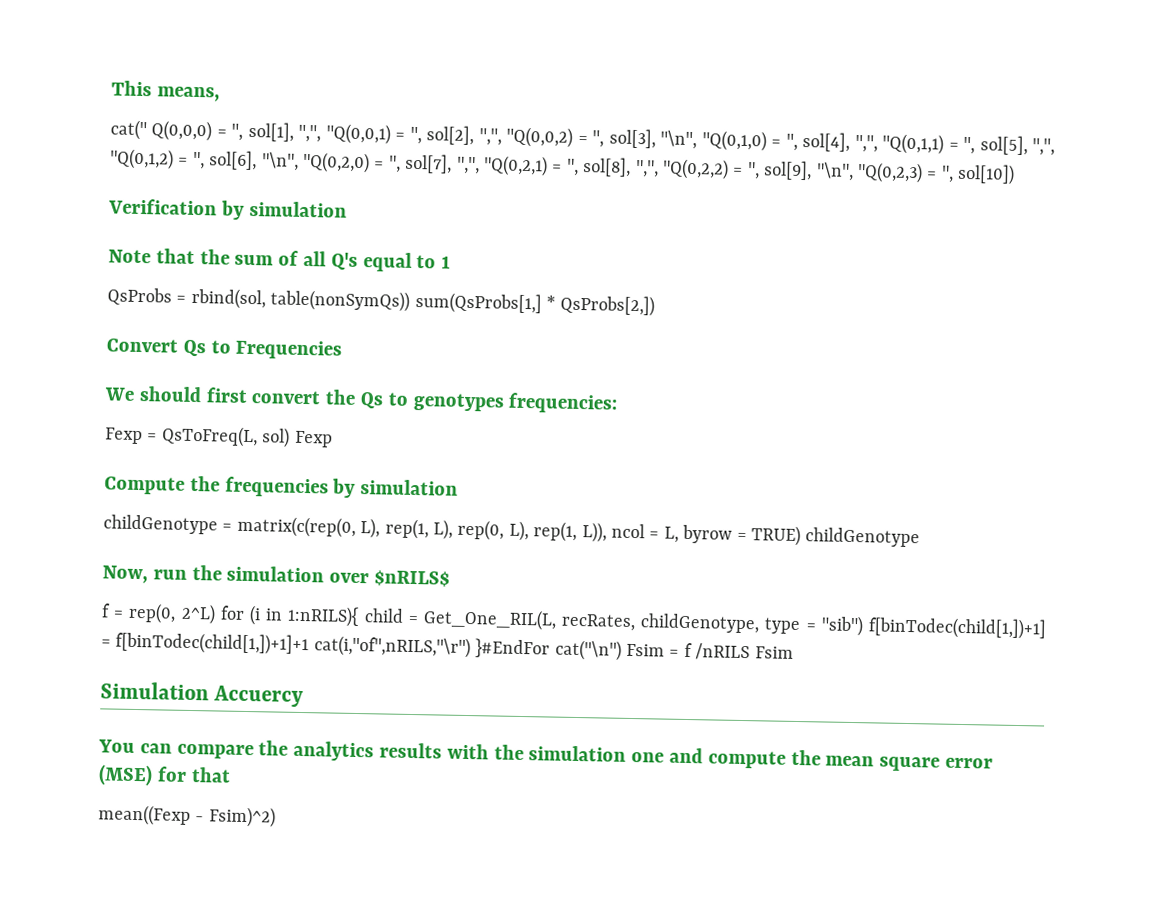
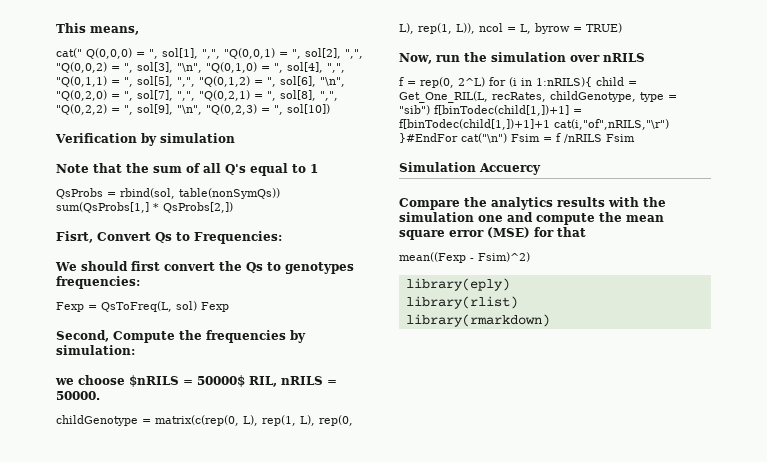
- Convert Qs to Frequencies
+ Fisrt, Convert Qs to Frequencies:
- Compute the frequencies by simulation
+ Second, Compute the frequencies by simulation:
+ we choose $nRILS = 50000$ RIL, nRILS = 50000.
- childGenotype = matrix(c(rep(0, L), rep(1, L), rep(0, L), rep(1, L)), ncol = L, byrow = TRUE) childGenotype
+ childGenotype = matrix(c(rep(0, L), rep(1, L), rep(0, L), rep(1, L)), ncol = L, byrow = TRUE)
- Now, run the simulation over $nRILS$
+ Now, run the simulation over nRILS
- You can compare the analytics results with the simulation one and compute the mean square error (MSE) for that
+ Compare the analytics results with the simulation one and compute the mean square error (MSE) for that
+ library(eply)
+ library(rlist)
+ library(rmarkdown)

